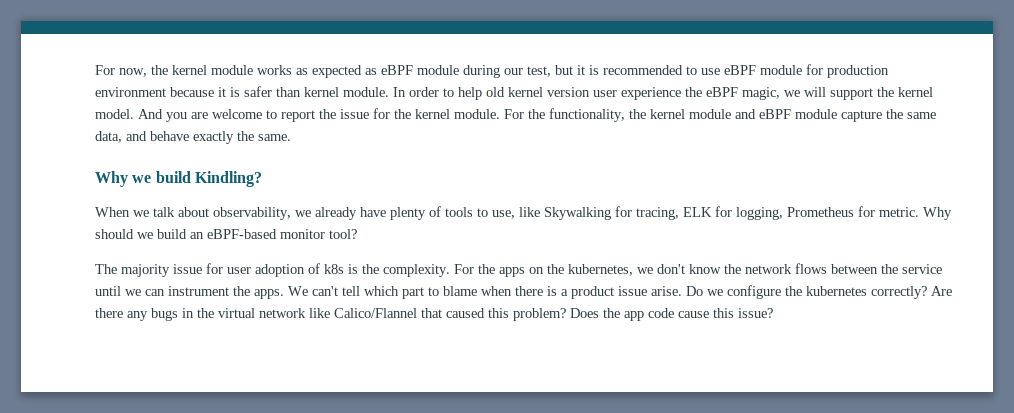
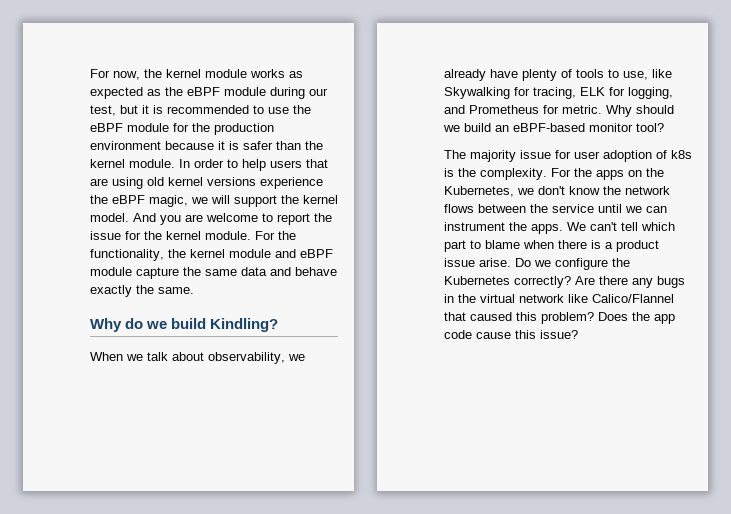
- For now, the kernel module works as expected as eBPF module during our test, but it is recommended to use eBPF module for production environment because it is safer than kernel module.
+ For now, the kernel module works as expected as the eBPF module during our test, but it is recommended to use the eBPF module for the production environment because it is safer than the kernel module.
- In order to help old kernel version user experience the eBPF magic, we will support the kernel model.
+ In order to help users that are using old kernel versions experience the eBPF magic, we will support the kernel model.
- For the functionality, the kernel module and eBPF module capture the same data, and behave exactly the same.
+ For the functionality, the kernel module and eBPF module capture the same data and behave exactly the same.
- Why we build Kindling?
+ Why do we build Kindling?
- When we talk about observability, we already have plenty of tools to use, like Skywalking for tracing, ELK for logging, Prometheus for metric.
+ When we talk about observability, we already have plenty of tools to use, like Skywalking for tracing, ELK for logging, and Prometheus for metric.
- For the apps on the kubernetes, we don't know the network flows between the service until we can instrument the apps.
+ For the apps on the Kubernetes, we don't know the network flows between the service until we can instrument the apps.
- Do we configure the kubernetes correctly?
+ Do we configure the Kubernetes correctly?

